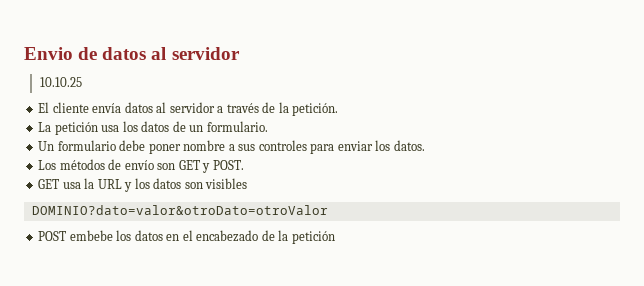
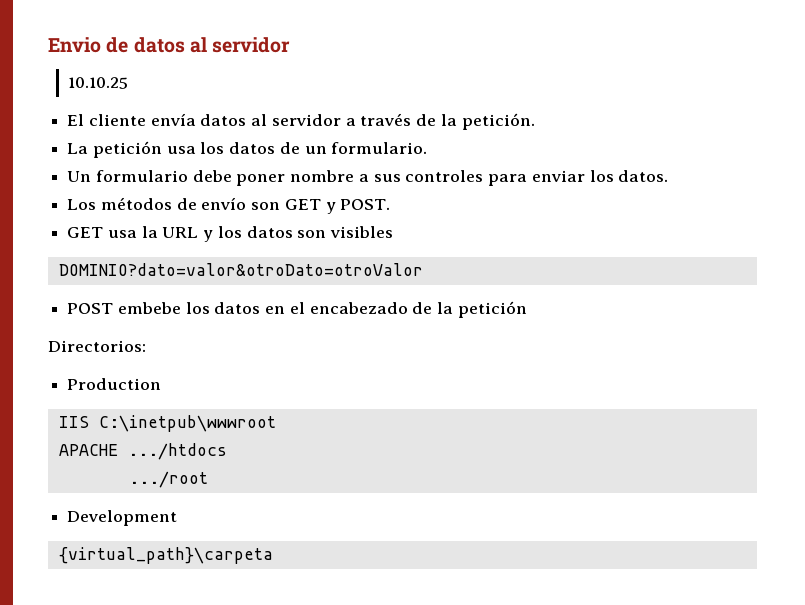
+ Directorios:
+ Production
+ IIS C:\inetpub\wwwroot
+ APACHE .../htdocs
+ .../root
+ Development
+ {virtual_path}\carpeta

